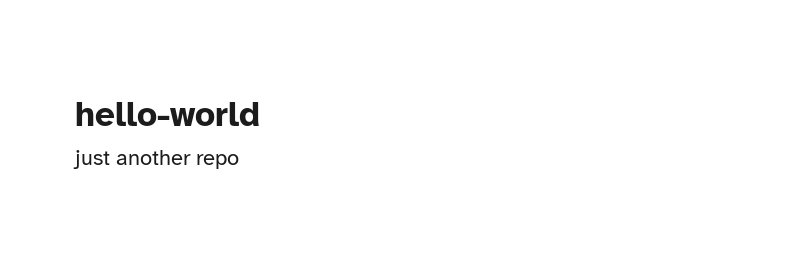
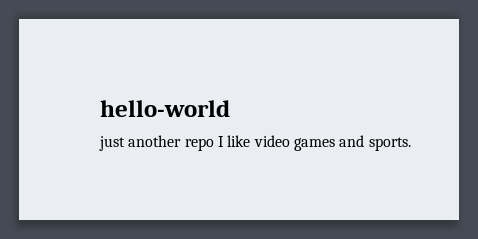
- just another repo
+ just another repo I like video games and sports.

